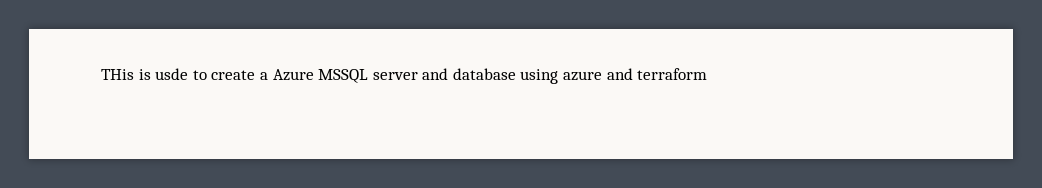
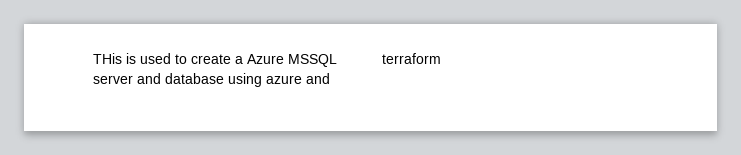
- THis is usde to create a Azure MSSQL server and database using azure and terraform
+ THis is used to create a Azure MSSQL server and database using azure and terraform

